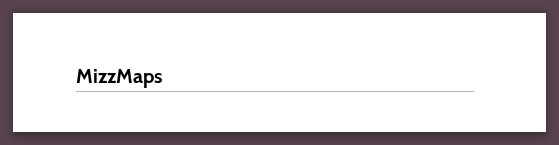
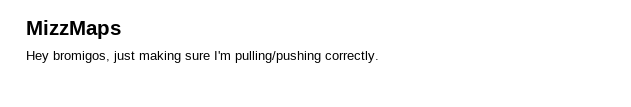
+ Hey bromigos, just making sure I'm pulling/pushing correctly.

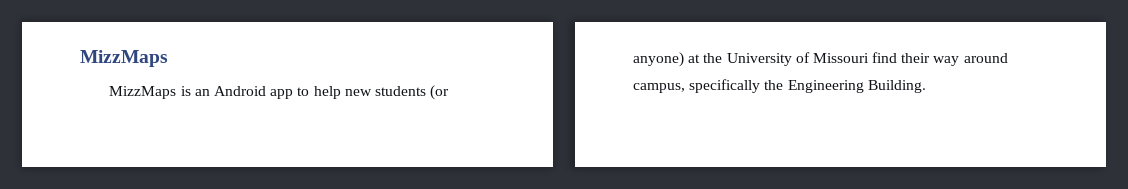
- Hey bromigos, just making sure I'm pulling/pushing correctly.
+ MizzMaps is an Android app to help new students (or anyone) at the University of Missouri find their way around campus, specifically the Engineering Building.

